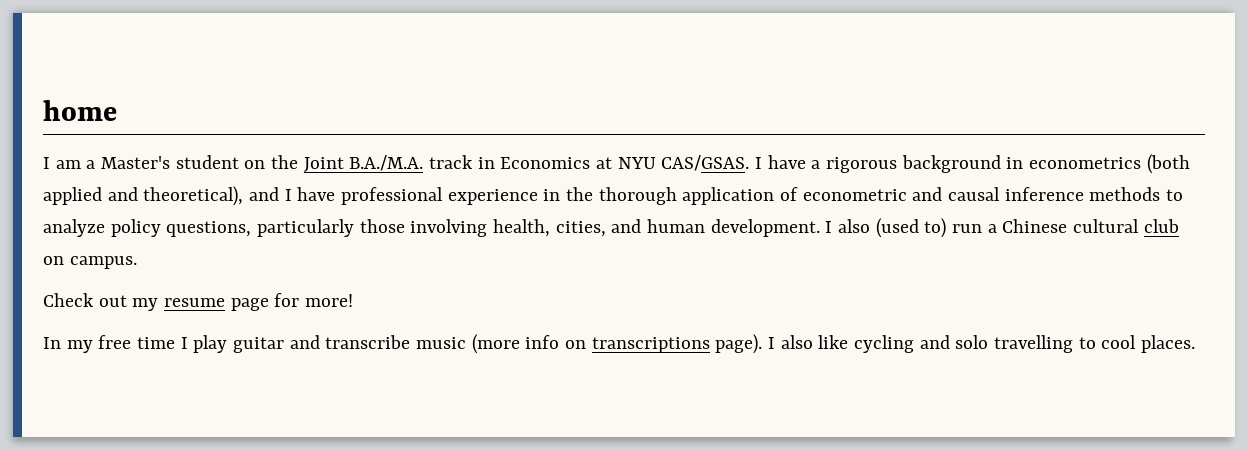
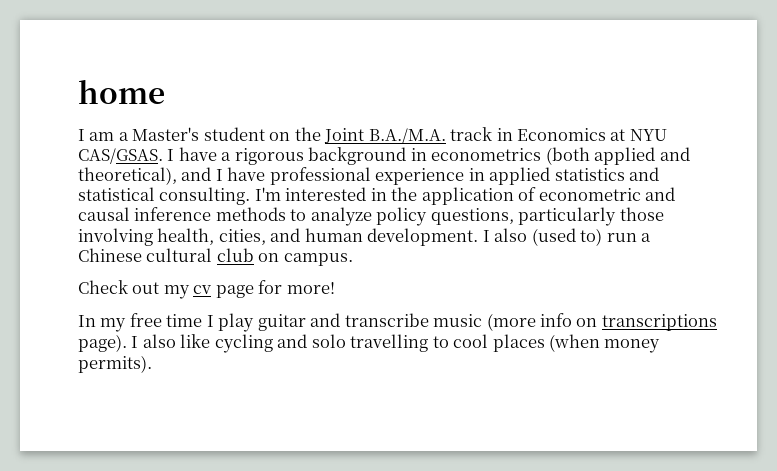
- I have a rigorous background in econometrics (both applied and theoretical), and I have professional experience in the thorough application of econometric and causal inference methods to analyze policy questions, particularly those involving health, cities, and human development.
+ I have a rigorous background in econometrics (both applied and theoretical), and I have professional experience in applied statistics and statistical consulting. I'm interested in the application of econometric and causal inference methods to analyze policy questions, particularly those involving health, cities, and human development.
- Check out my resume page for more!
+ Check out my cv page for more!
- I also like cycling and solo travelling to cool places.
+ I also like cycling and solo travelling to cool places (when money permits).

